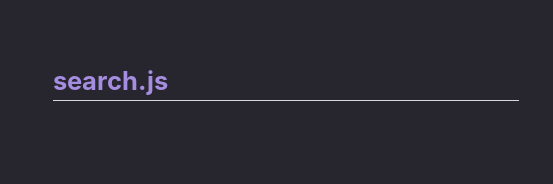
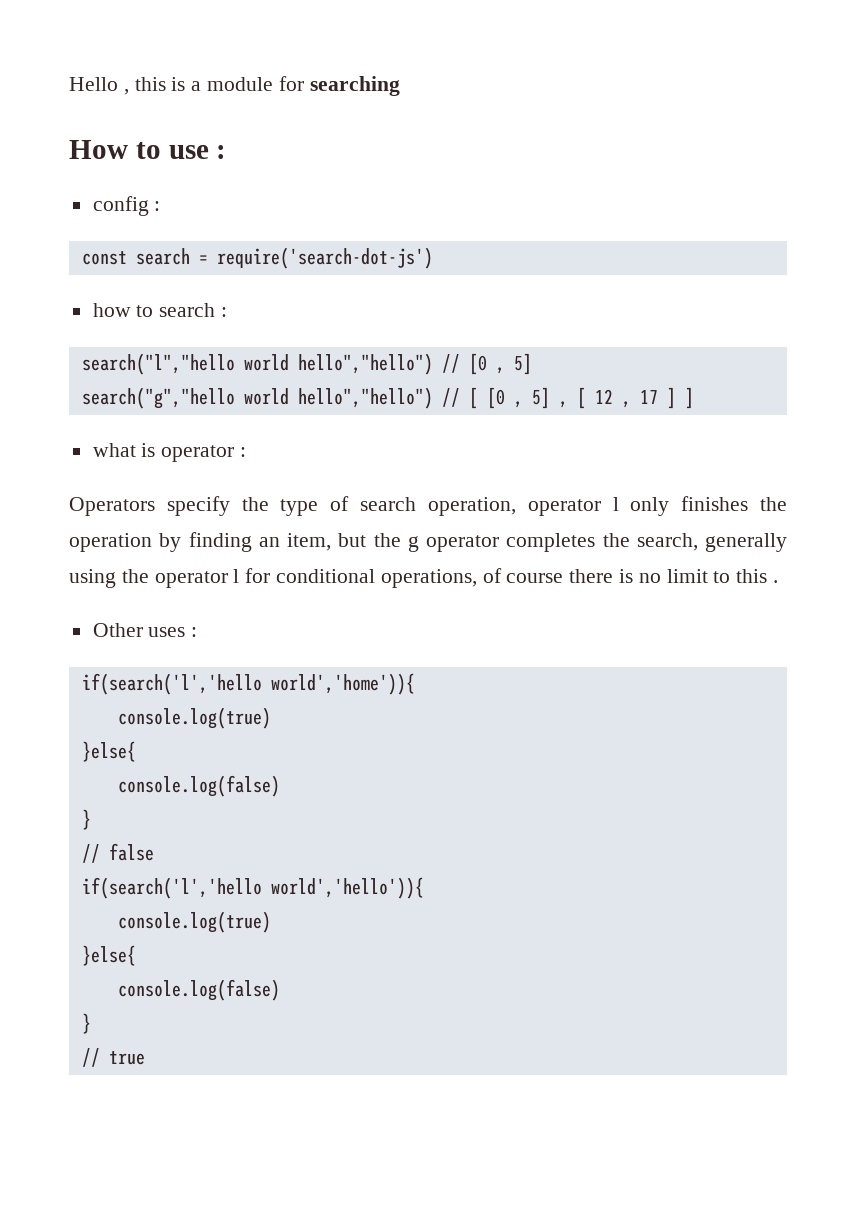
- search.js
+ Hello , this is a module for searching
+ How to use :
+ config :
+ const search = require('search-dot-js')
+ how to search :
+ search("l","hello world hello","hello") // [0 , 5]
+ search("g","hello world hello","hello") // [ [0 , 5] , [ 12 , 17 ] ]
+ what is operator :
+ Operators specify the type of search operation, operator l only finishes the operation by finding an item, but the g operator completes the search, generally using the operator l for conditional operations, of course there is no limit to this .
+ Other uses :
+ if(search('l','hello world','home')){
+ console.log(true)
+ }else{
+ console.log(false)
+ }
+ // false
+ if(search('l','hello world','hello')){
+ console.log(true)
+ }else{
+ console.log(false)
+ }
+ // true

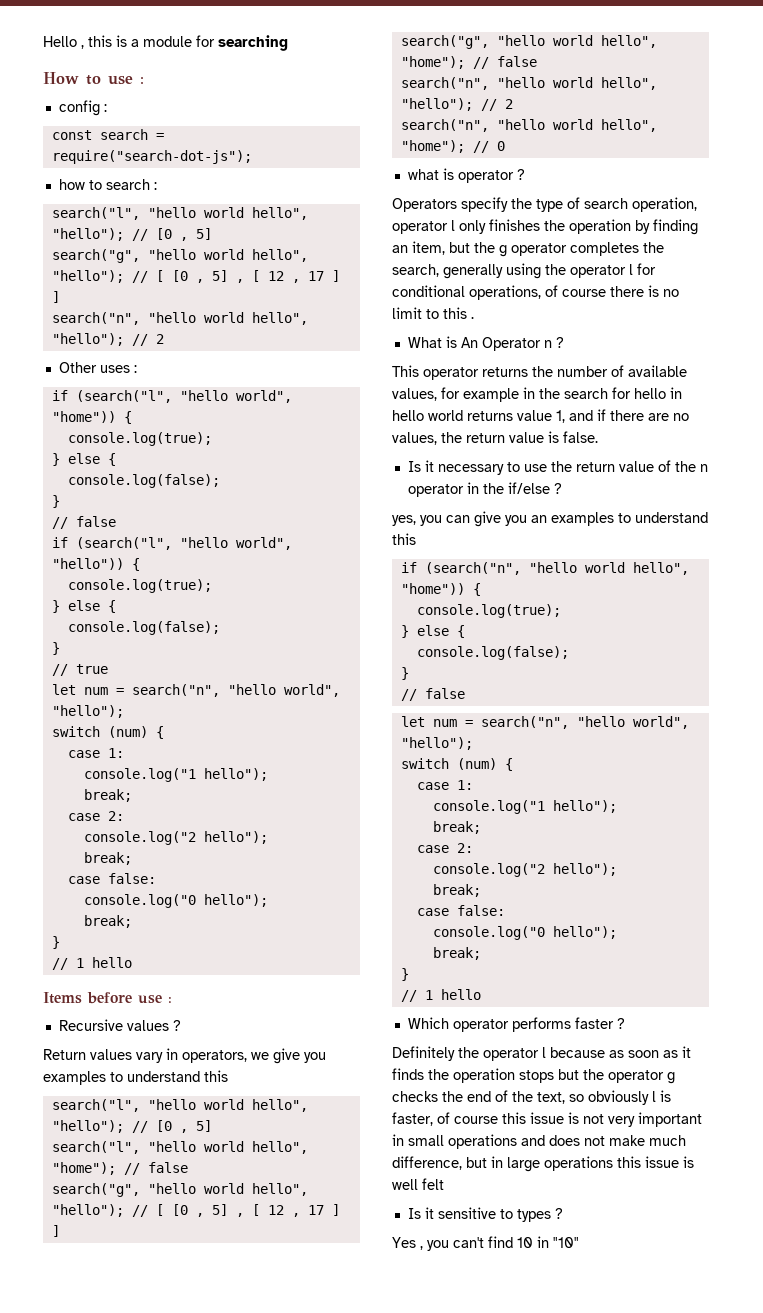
- const search = require('search-dot-js')
+ const search = require("search-dot-js");
  how to search :
- search("l","hello world hello","hello") // [0 , 5]
- search("g","hello world hello","hello") // [ [0 , 5] , [ 12 , 17 ] ]
+ search("l", "hello world hello", "hello"); // [0 , 5]
+ search("g", "hello world hello", "hello"); // [ [0 , 5] , [ 12 , 17 ] ]
+ search("n", "hello world hello", "hello"); // 2
+ Other uses :
+ if (search("l", "hello world", "home")) {
+ console.log(true);
+ } else {
+ console.log(false);
+ }
+ // false
+ if (search("l", "hello world", "hello")) {
+ console.log(true);
+ } else {
+ console.log(false);
+ }
+ // true
+ let num = search("n", "hello world", "hello");
+ switch (num) {
+ case 1:
+ console.log("1 hello");
+ break;
+ case 2:
+ console.log("2 hello");
+ break;
+ case false:
+ console.log("0 hello");
+ break;
+ }
+ // 1 hello
+ Items before use :
+ Recursive values ?
+ Return values vary in operators, we give you examples to understand this
+ search("l", "hello world hello", "hello"); // [0 , 5]
+ search("l", "hello world hello", "home"); // false
+ search("g", "hello world hello", "hello"); // [ [0 , 5] , [ 12 , 17 ] ]
+ search("g", "hello world hello", "home"); // false
+ search("n", "hello world hello", "hello"); // 2
+ search("n", "hello world hello", "home"); // 0
- what is operator :
+ what is operator ?
- Other uses :
- if(search('l','hello world','home')){
- console.log(true)
- }else{
- console.log(false)
+ What is An Operator n ?
+ This operator returns the number of available values, for example in the search for hello in hello world returns value 1, and if there are no values, the return value is false.
+ Is it necessary to use the return value of the n operator in the if/else ?
+ yes, you can give you an examples to understand this
+ if (search("n", "hello world hello", "home")) {
+ console.log(true);
+ } else {
+ console.log(false);
  }
  // false
- if(search('l','hello world','hello')){
- console.log(true)
- }else{
- console.log(false)
+ let num = search("n", "hello world", "hello");
+ switch (num) {
+ case 1:
+ console.log("1 hello");
+ break;
+ case 2:
+ console.log("2 hello");
+ break;
+ case false:
+ console.log("0 hello");
+ break;
  }
- // true
+ // 1 hello
+ Which operator performs faster ?
+ Definitely the operator l because as soon as it finds the operation stops but the operator g checks the end of the text, so obviously l is faster, of course this issue is not very important in small operations and does not make much difference, but in large operations this issue is well felt
+ Is it sensitive to types ?
+ Yes , you can't find 10 in "10"

